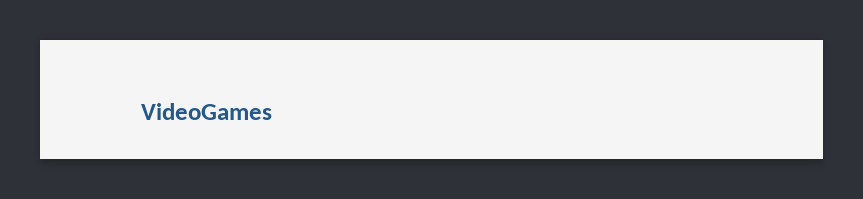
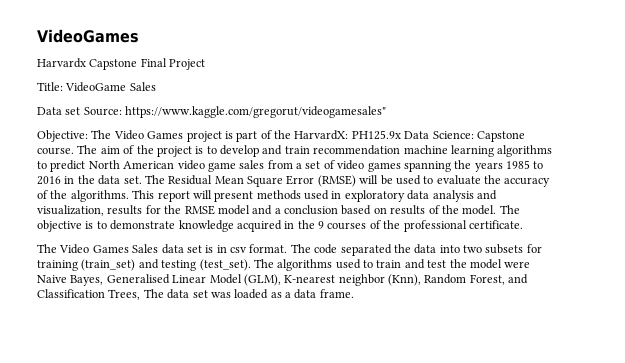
+ Harvardx Capstone Final Project
+ Title: VideoGame Sales
+ Data set Source: https://www.kaggle.com/gregorut/videogamesales"
+ Objective: The Video Games project is part of the HarvardX: PH125.9x Data Science: Capstone course. The aim of the project is to develop and train recommendation machine learning algorithms to predict North American video game sales from a set of video games spanning the years 1985 to 2016 in the data set. The Residual Mean Square Error (RMSE) will be used to evaluate the accuracy of the algorithms. This report will present methods used in exploratory data analysis and visualization, results for the RMSE model and a conclusion based on results of the model. The objective is to demonstrate knowledge acquired in the 9 courses of the professional certificate.
+ The Video Games Sales data set is in csv format. The code separated the data into two subsets for training (train_set) and testing (test_set). The algorithms used to train and test the model were Naive Bayes, Generalised Linear Model (GLM), K-nearest neighbor (Knn), Random Forest, and Classification Trees, The data set was loaded as a data frame.

